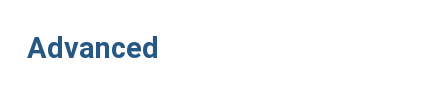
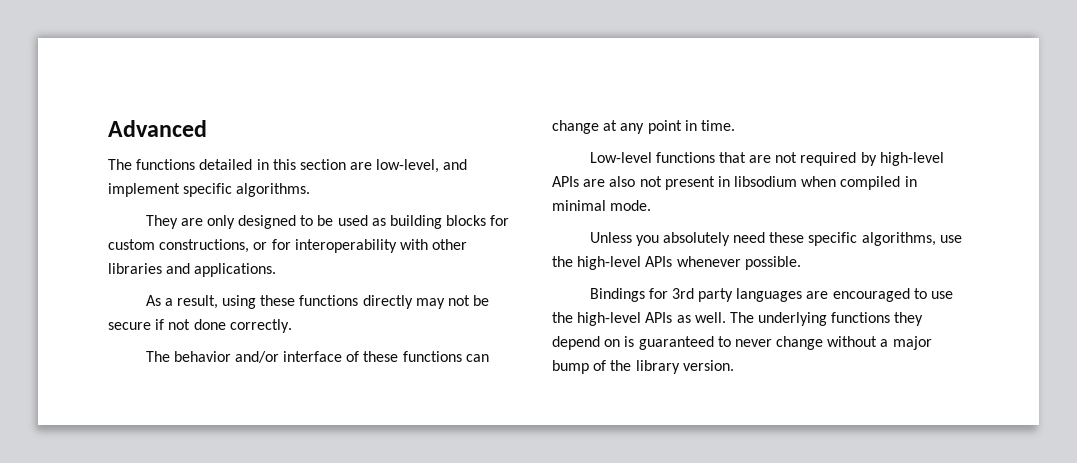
+ The functions detailed in this section are low-level, and implement specific algorithms.
+ They are only designed to be used as building blocks for custom constructions, or for interoperability with other libraries and applications.
+ As a result, using these functions directly may not be secure if not done correctly.
+ The behavior and/or interface of these functions can change at any point in time.
+ Low-level functions that are not required by high-level APIs are also not present in libsodium when compiled in minimal mode.
+ Unless you absolutely need these specific algorithms, use the high-level APIs whenever possible.
+ Bindings for 3rd party languages are encouraged to use the high-level APIs as well. The underlying functions they depend on is guaranteed to never change without a major bump of the library version.

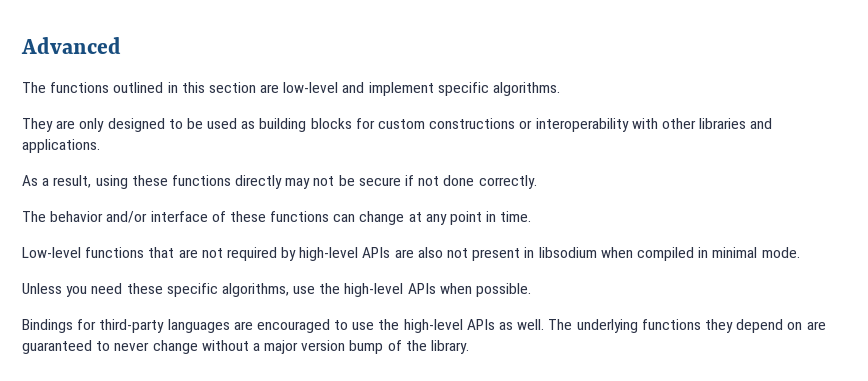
- The functions detailed in this section are low-level, and implement specific algorithms.
+ The functions outlined in this section are low-level and implement specific algorithms.
- They are only designed to be used as building blocks for custom constructions, or for interoperability with other libraries and applications.
+ They are only designed to be used as building blocks for custom constructions or interoperability with other libraries and applications.
- Unless you absolutely need these specific algorithms, use the high-level APIs whenever possible.
+ Unless you need these specific algorithms, use the high-level APIs when possible.
- Bindings for 3rd party languages are encouraged to use the high-level APIs as well.
+ Bindings for third-party languages are encouraged to use the high-level APIs as well.
- The underlying functions they depend on is guaranteed to never change without a major bump of the library version.
+ The underlying functions they depend on are guaranteed to never change without a major version bump of the library.

